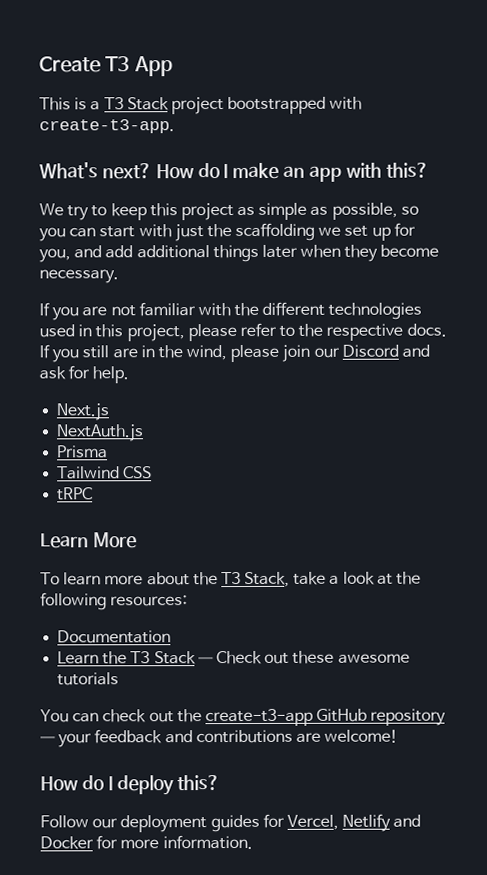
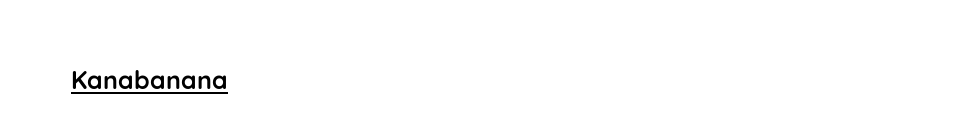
- Create T3 App
- This is a T3 Stack project bootstrapped with create-t3-app.
- What's next? How do I make an app with this?
- We try to keep this project as simple as possible, so you can start with just the scaffolding we set up for you, and add additional things later when they become necessary.
- If you are not familiar with the different technologies used in this project, please refer to the respective docs. If you still are in the wind, please join our Discord and ask for help.
- Next.js
- NextAuth.js
- Prisma
- Tailwind CSS
- tRPC
- Learn More
- To learn more about the T3 Stack, take a look at the following resources:
- Documentation
- Learn the T3 Stack — Check out these awesome tutorials
- You can check out the create-t3-app GitHub repository — your feedback and contributions are welcome!
- How do I deploy this?
- Follow our deployment guides for Vercel, Netlify and Docker for more information.
+ Kanabanana

